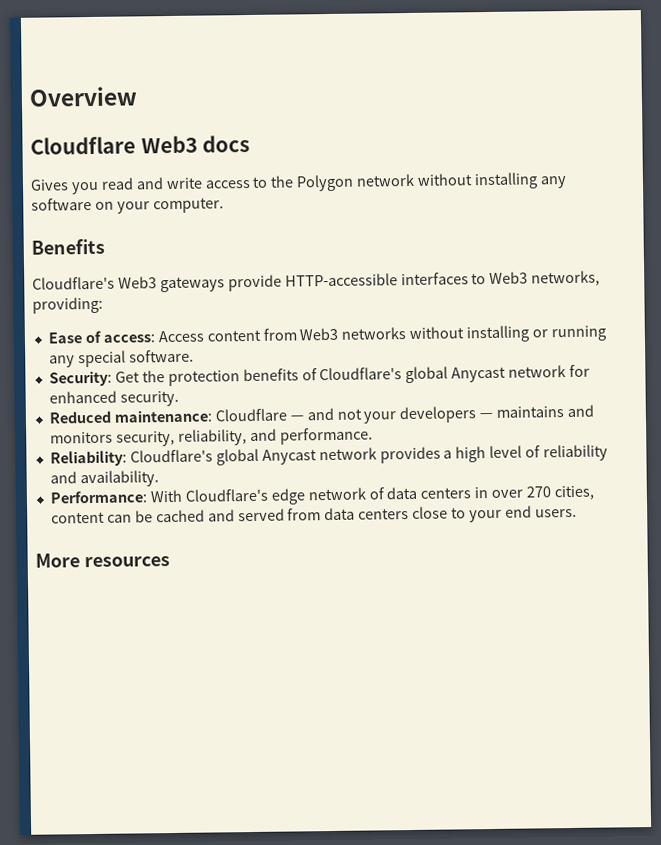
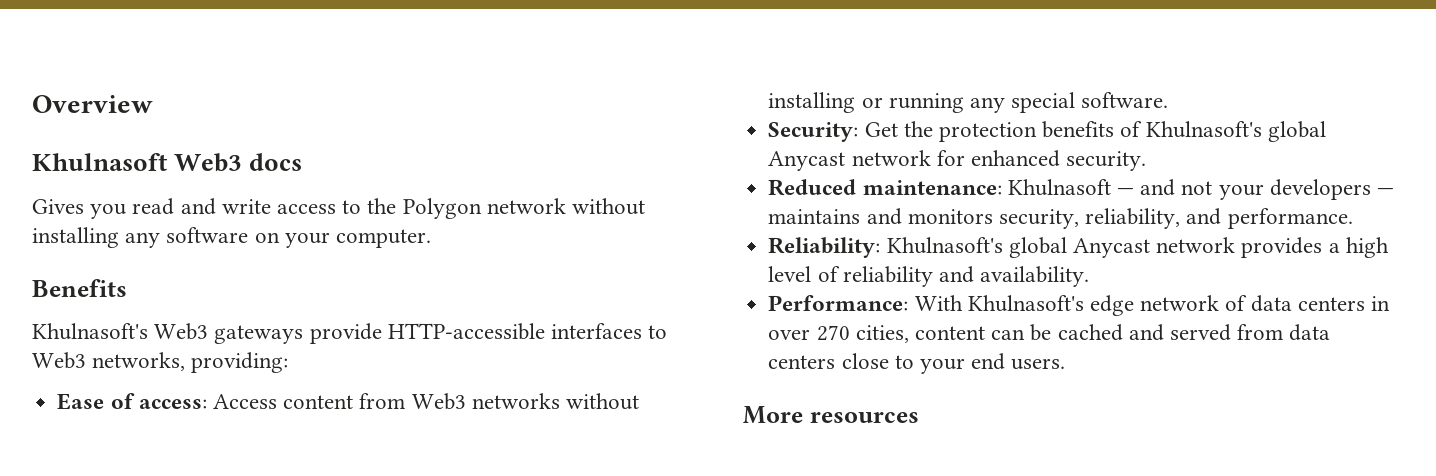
- Cloudflare Web3 docs
+ Khulnasoft Web3 docs
- Cloudflare's Web3 gateways provide HTTP-accessible interfaces to Web3 networks, providing:
+ Khulnasoft's Web3 gateways provide HTTP-accessible interfaces to Web3 networks, providing:
- Security: Get the protection benefits of Cloudflare's global Anycast network for enhanced security.
+ Security: Get the protection benefits of Khulnasoft's global Anycast network for enhanced security.
- Reduced maintenance: Cloudflare — and not your developers — maintains and monitors security, reliability, and performance.
+ Reduced maintenance: Khulnasoft — and not your developers — maintains and monitors security, reliability, and performance.
- Reliability: Cloudflare's global Anycast network provides a high level of reliability and availability.
+ Reliability: Khulnasoft's global Anycast network provides a high level of reliability and availability.
- Performance: With Cloudflare's edge network of data centers in over 270 cities, content can be cached and served from data centers close to your end users.
+ Performance: With Khulnasoft's edge network of data centers in over 270 cities, content can be cached and served from data centers close to your end users.

